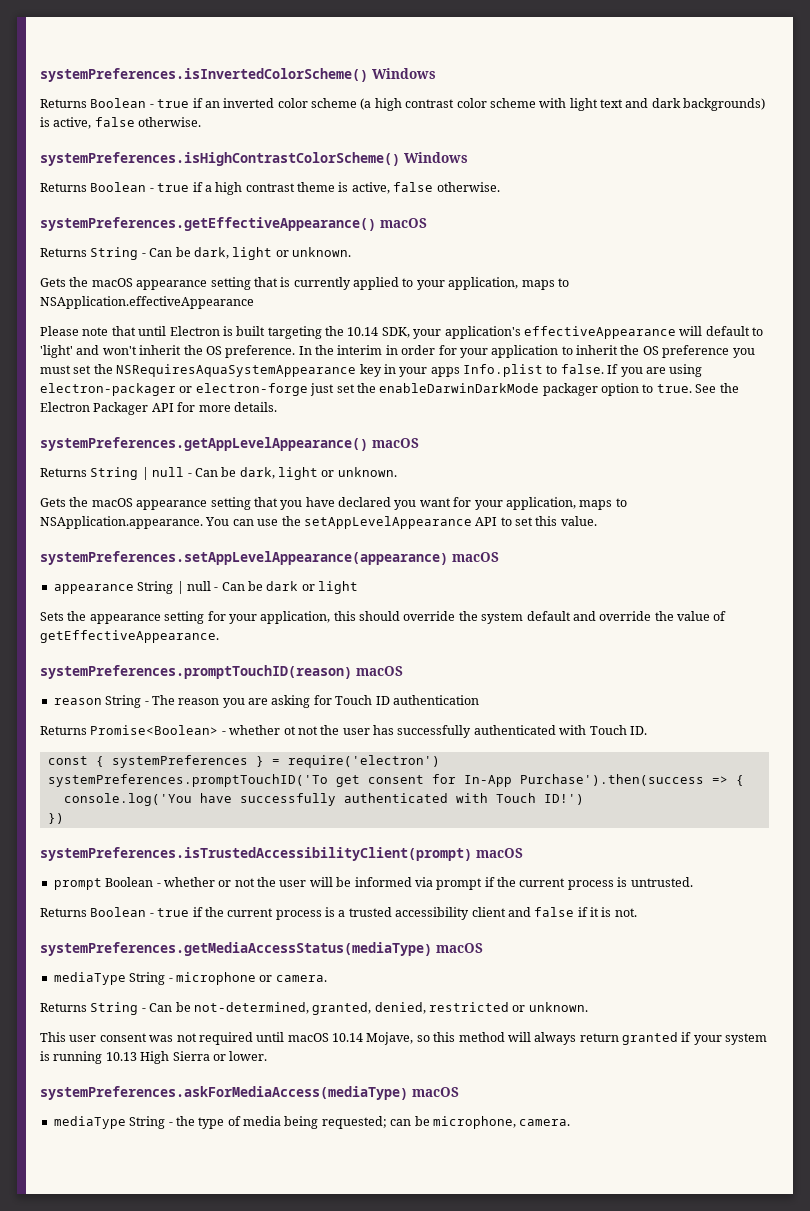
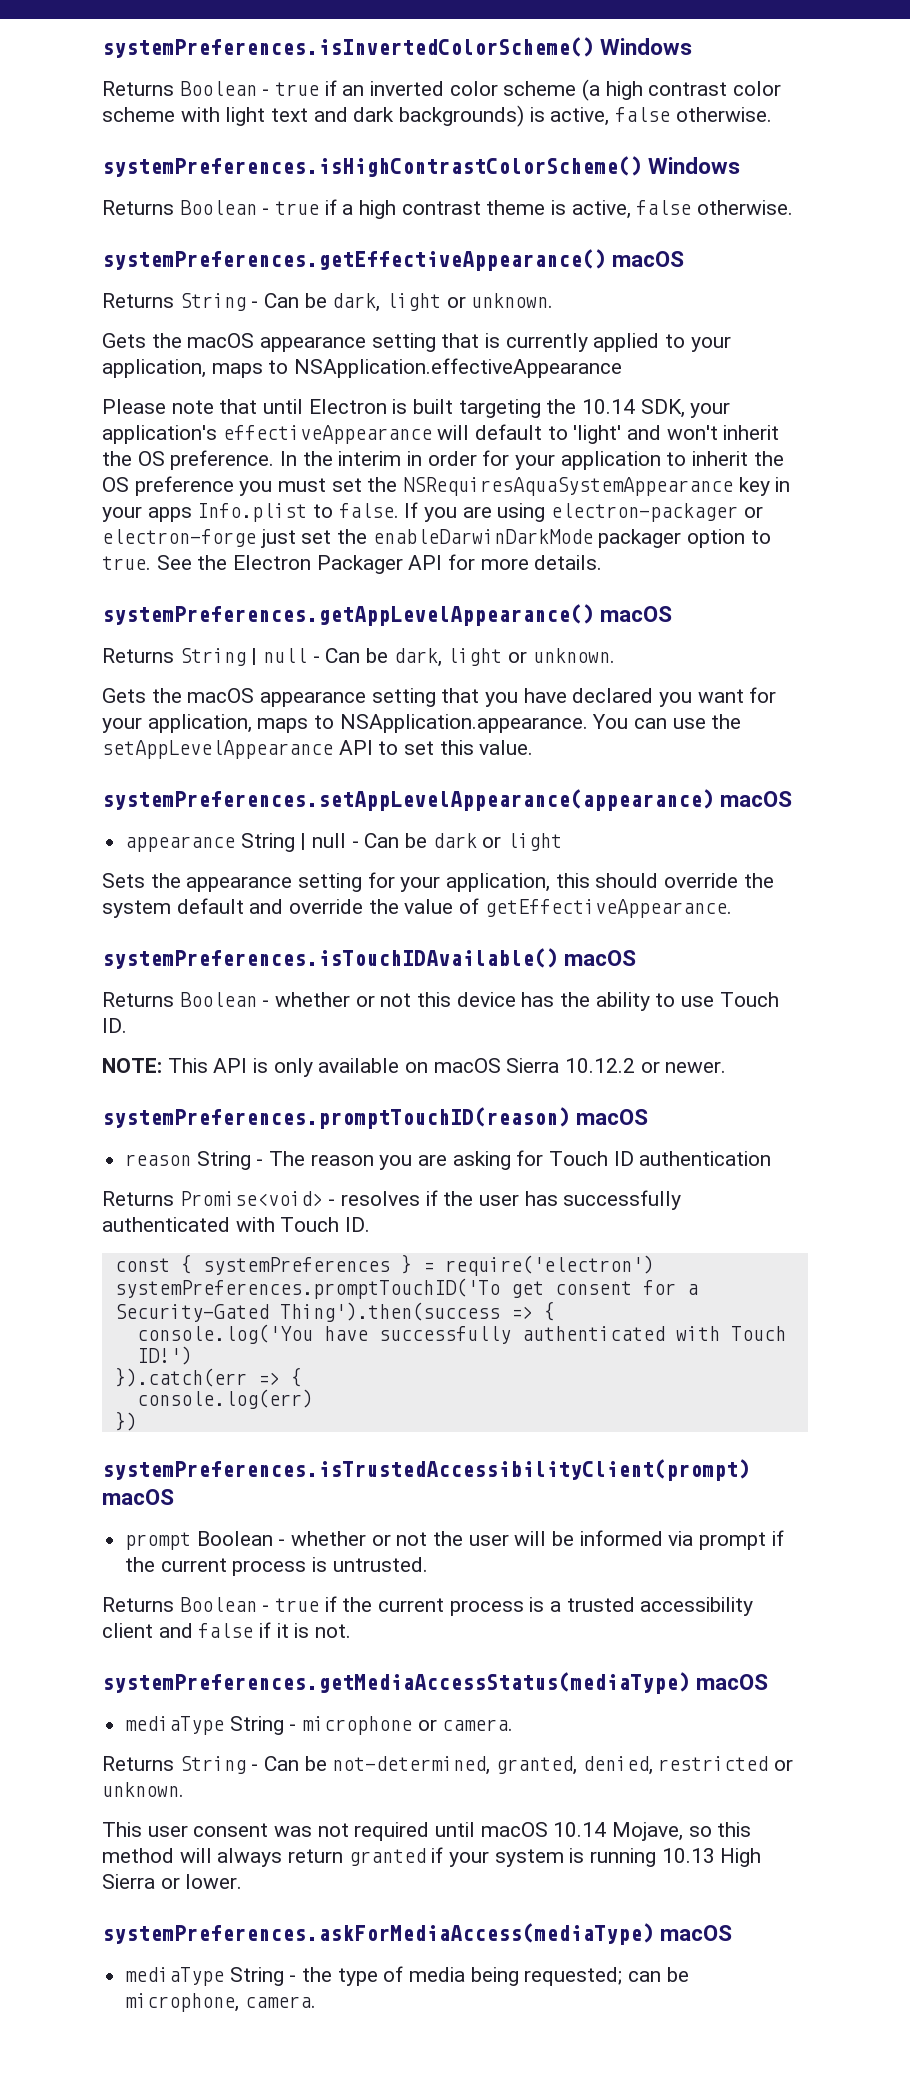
+ systemPreferences.isTouchIDAvailable() macOS
+ Returns Boolean - whether or not this device has the ability to use Touch ID.
+ NOTE: This API is only available on macOS Sierra 10.12.2 or newer.
- Returns Promise<Boolean> - whether ot not the user has successfully authenticated with Touch ID.
+ Returns Promise<void> - resolves if the user has successfully authenticated with Touch ID.
- systemPreferences.promptTouchID('To get consent for In-App Purchase').then(success => {
+ systemPreferences.promptTouchID('To get consent for a Security-Gated Thing').then(success => {
+ }).catch(err => {
+ console.log(err)

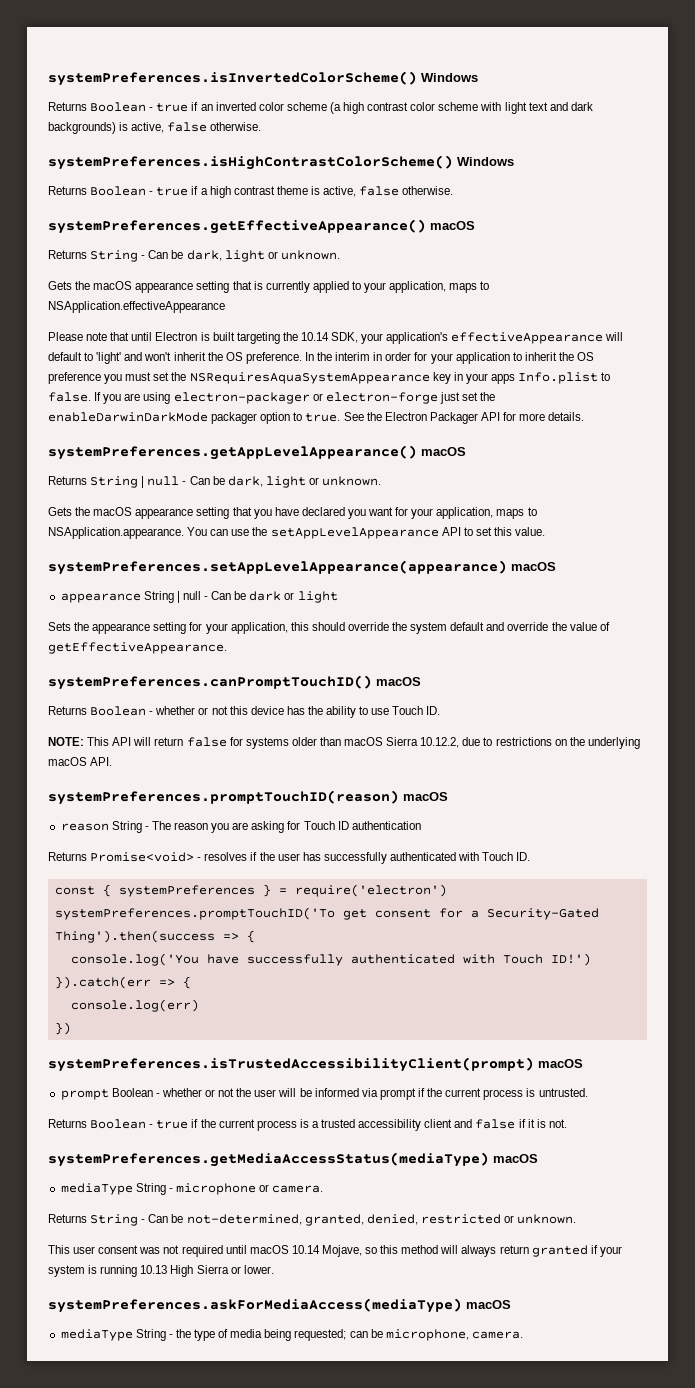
- systemPreferences.isTouchIDAvailable() macOS
+ systemPreferences.canPromptTouchID() macOS
- NOTE: This API is only available on macOS Sierra 10.12.2 or newer.
+ NOTE: This API will return false for systems older than macOS Sierra 10.12.2, due to restrictions on the underlying macOS API.

